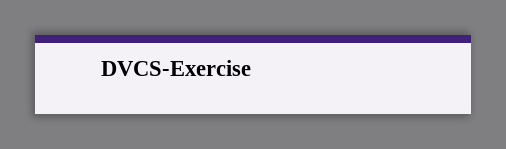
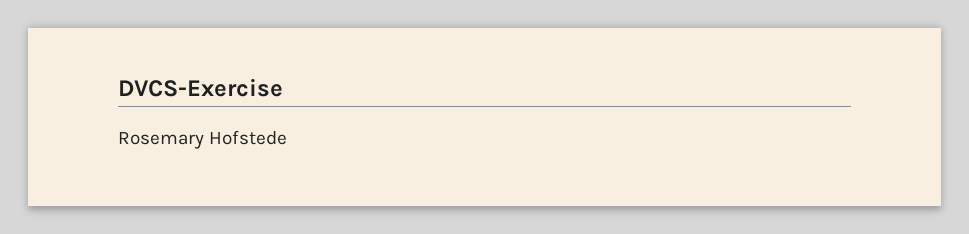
+ Rosemary Hofstede

